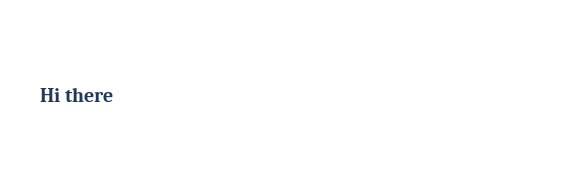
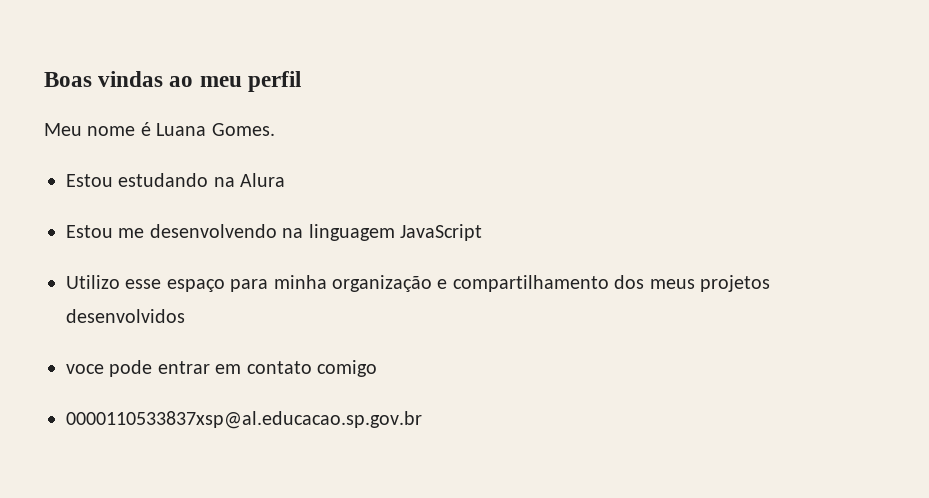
- Hi there
+ Boas vindas ao meu perfil
+ Meu nome é Luana Gomes.
+ Estou estudando na Alura
+ Estou me desenvolvendo na linguagem JavaScript
+ Utilizo esse espaço para minha organização e compartilhamento dos meus projetos desenvolvidos
+ voce pode entrar em contato comigo
+ 0000110533837xsp@al.educacao.sp.gov.br

